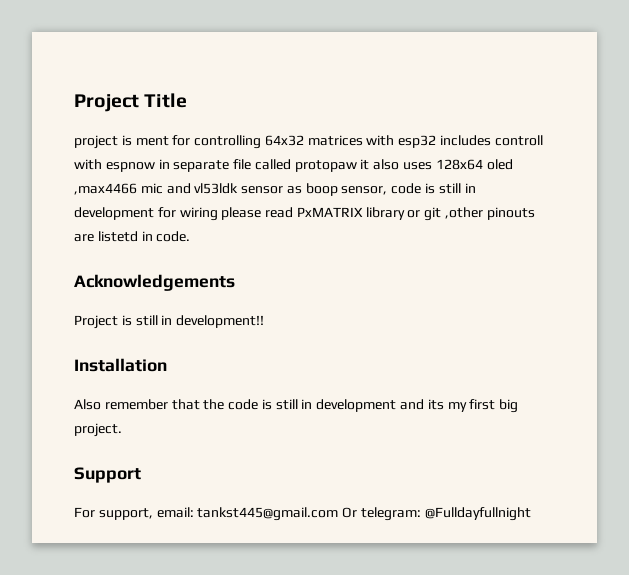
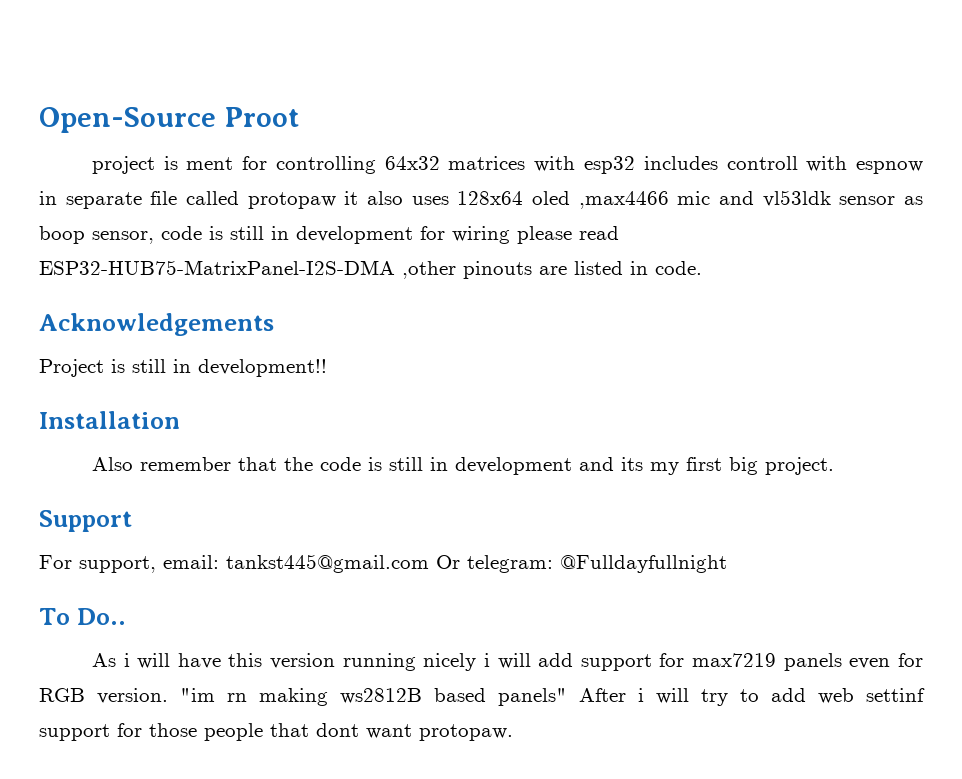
- Project Title
+ Open-Source Proot
- project is ment for controlling 64x32 matrices with esp32 includes controll with espnow in separate file called protopaw it also uses 128x64 oled ,max4466 mic and vl53ldk sensor as boop sensor, code is still in development for wiring please read PxMATRIX library or git ,other pinouts are listetd in code.
+ project is ment for controlling 64x32 matrices with esp32 includes controll with espnow in separate file called protopaw it also uses 128x64 oled ,max4466 mic and vl53ldk sensor as boop sensor, code is still in development for wiring please read ESP32-HUB75-MatrixPanel-I2S-DMA ,other pinouts are listed in code.
+ To Do..
+ As i will have this version running nicely i will add support for max7219 panels even for RGB version. "im rn making ws2812B based panels" After i will try to add web settinf support for those people that dont want protopaw.

